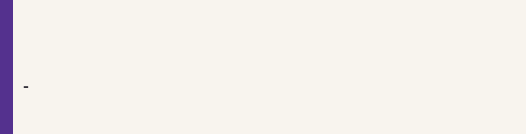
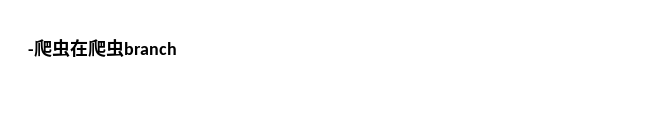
- -
+ -爬虫在爬虫branch

